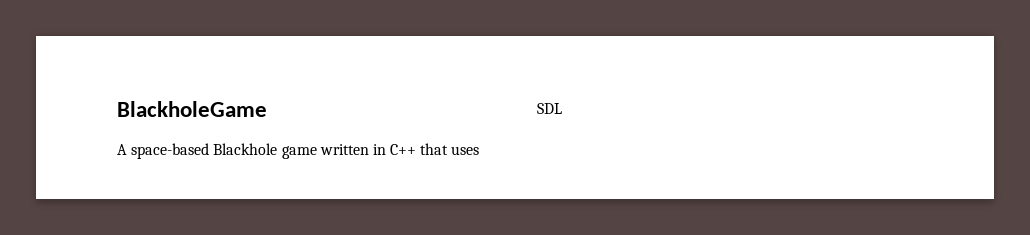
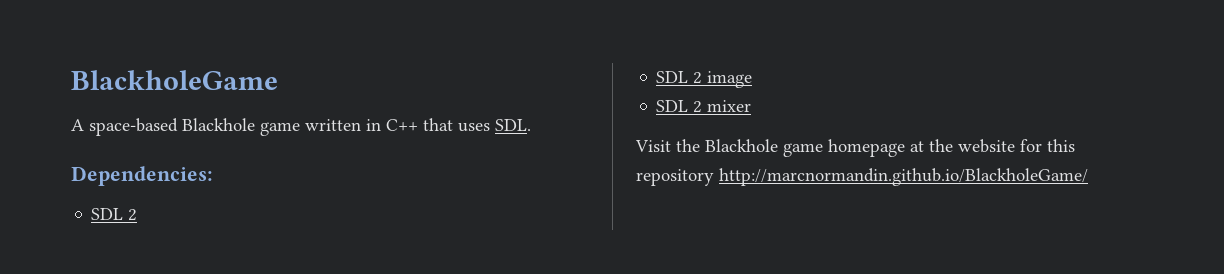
- A space-based Blackhole game written in C++ that uses SDL
+ A space-based Blackhole game written in C++ that uses SDL.
+ Dependencies:
+ SDL 2
+ SDL 2 image
+ SDL 2 mixer
+ Visit the Blackhole game homepage at the website for this repository http://marcnormandin.github.io/BlackholeGame/

